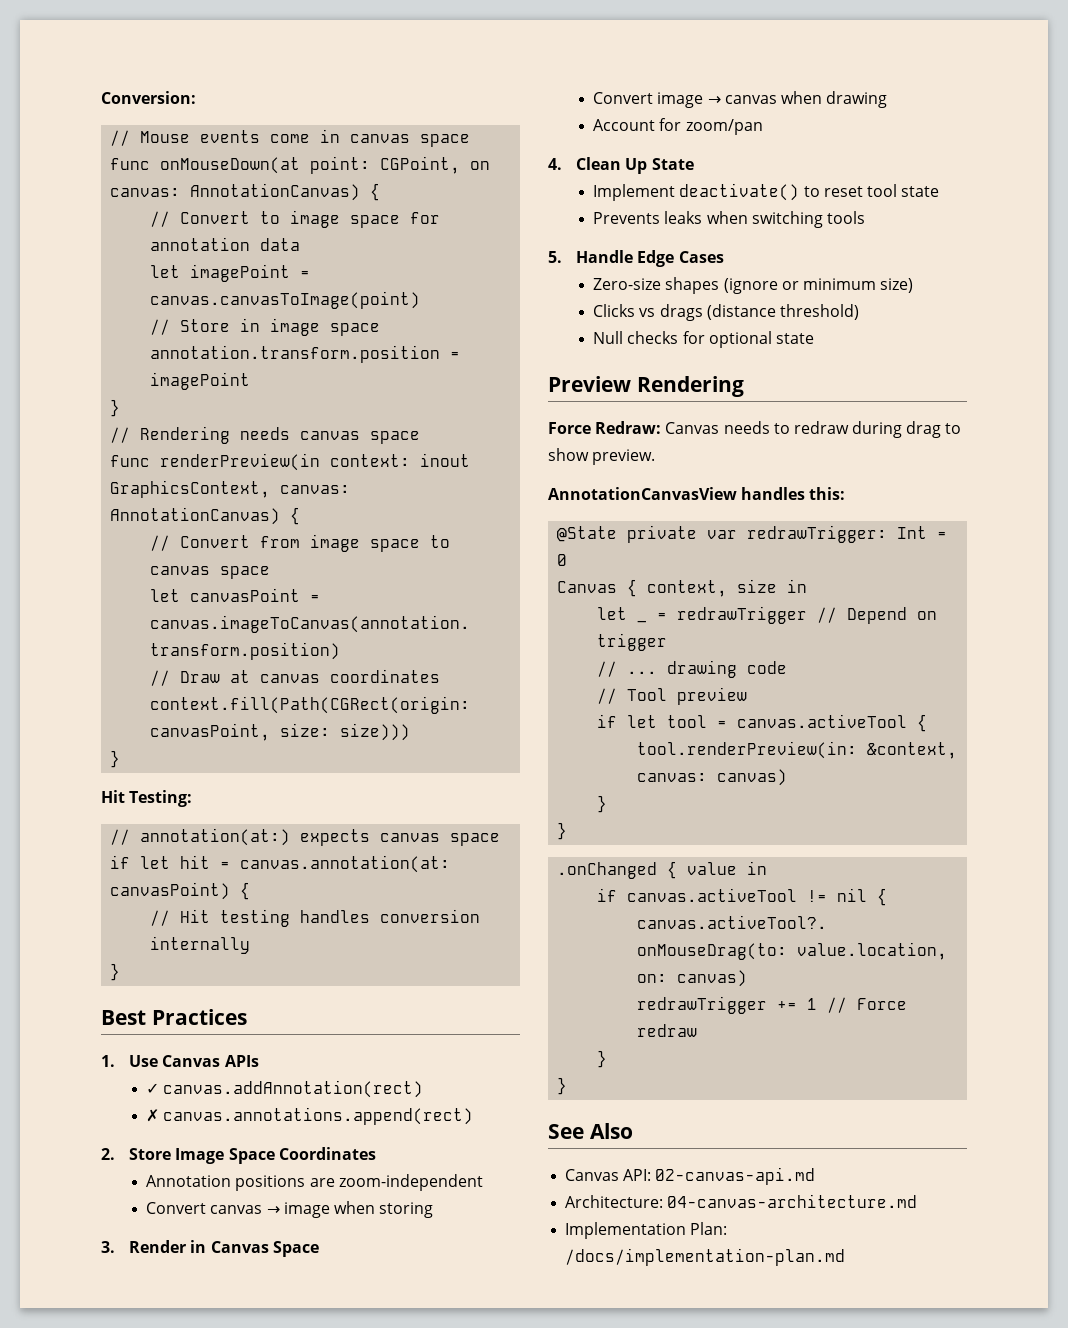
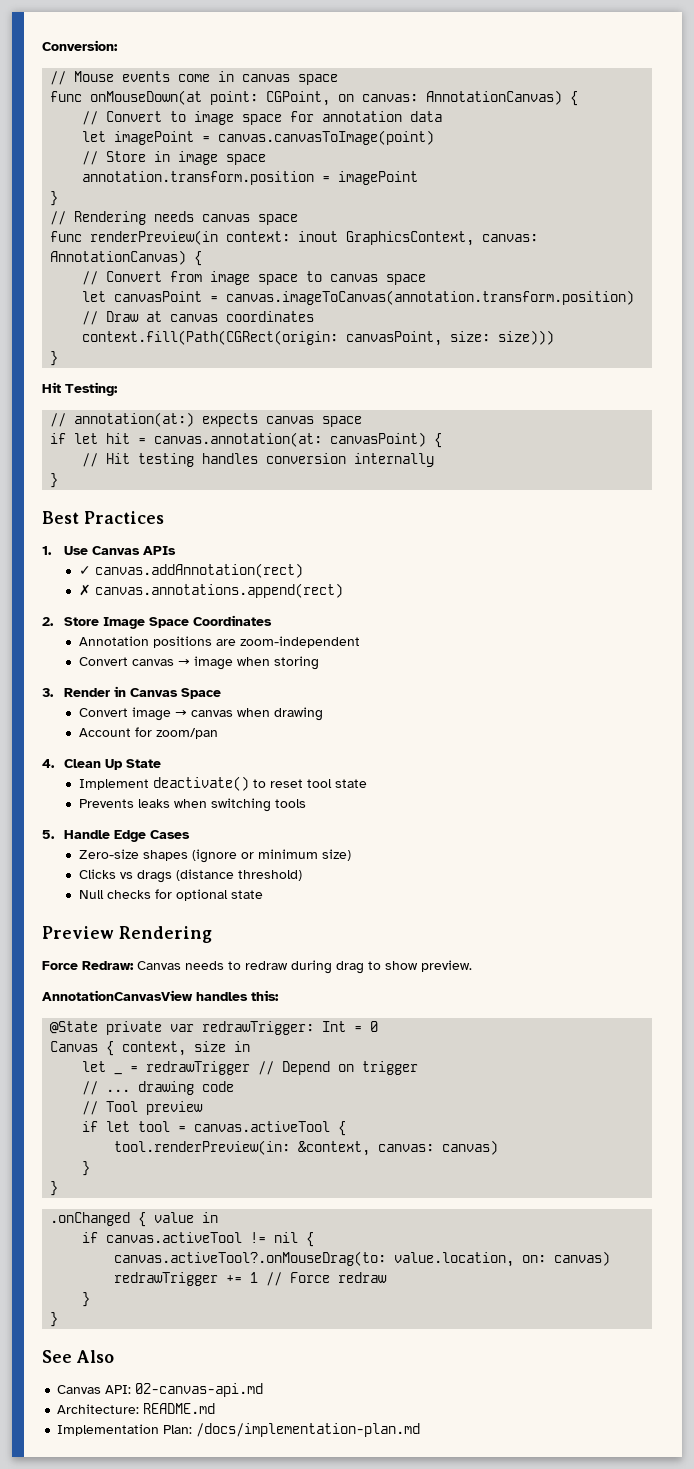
- Architecture: 04-canvas-architecture.md
+ Architecture: README.md

